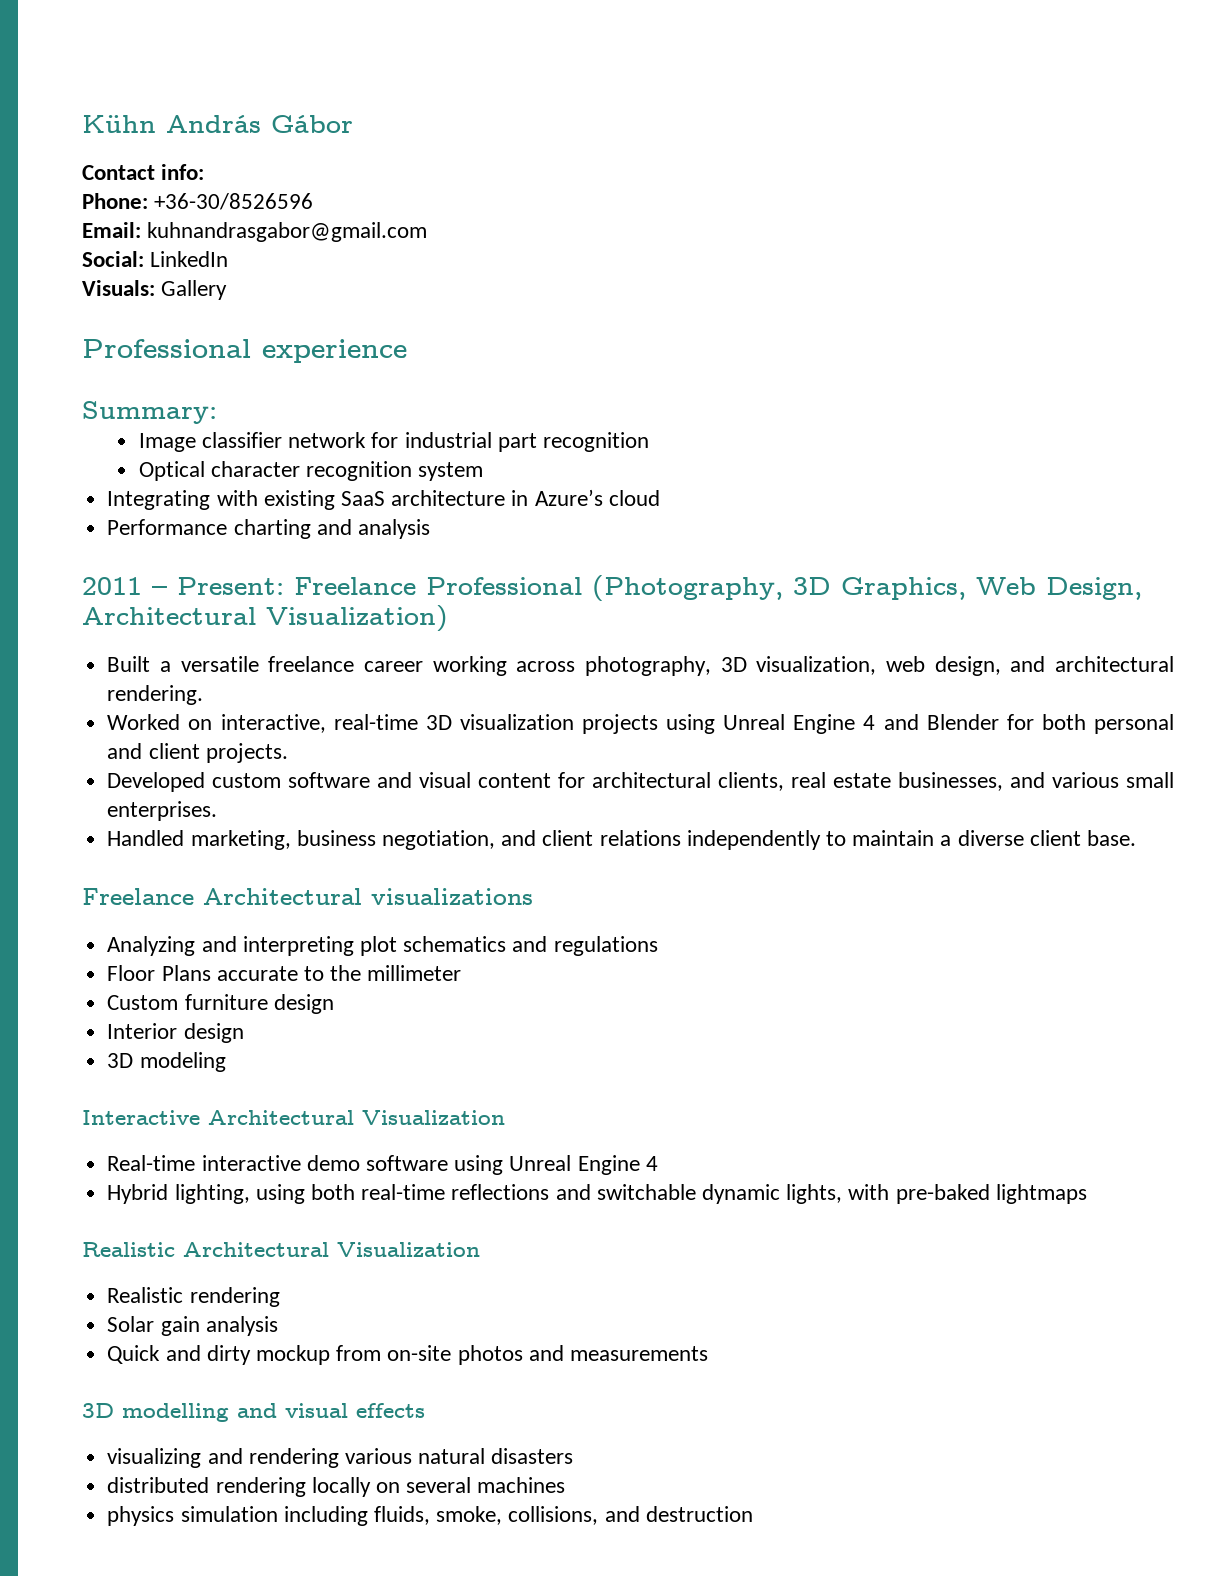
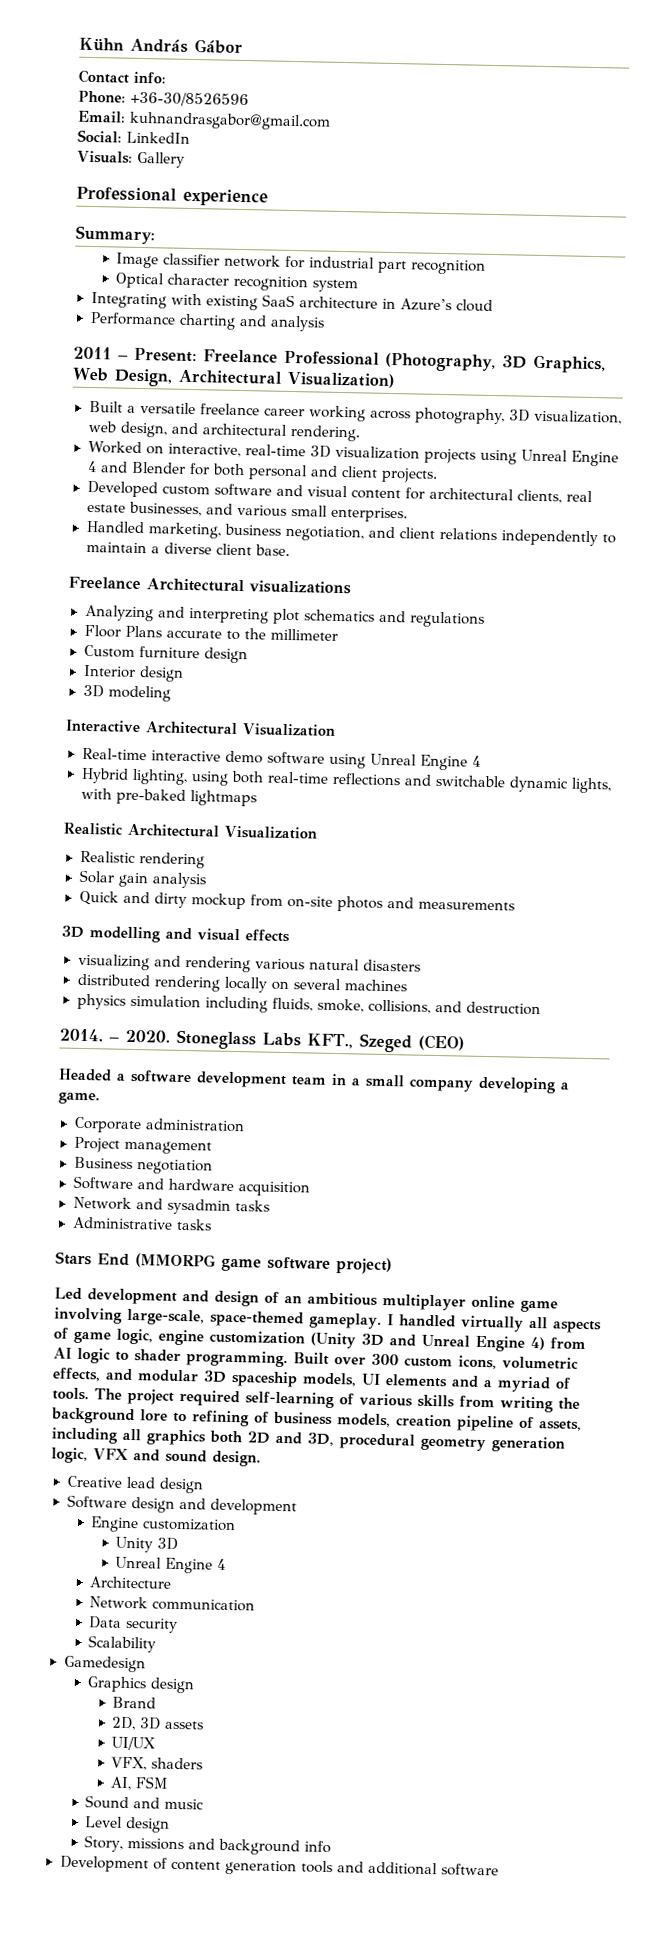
+ 2014. – 2020. Stoneglass Labs KFT., Szeged (CEO)
+ Headed a software development team in a small company developing a game.
+ Corporate administration
+ Project management
+ Business negotiation
+ Software and hardware acquisition
+ Network and sysadmin tasks
+ Administrative tasks
+ Stars End (MMORPG game software project)
+ Led development and design of an ambitious multiplayer online game involving large-scale, space-themed gameplay. I handled virtually all aspects of game logic, engine customization (Unity 3D and Unreal Engine 4) from AI logic to shader programming. Built over 300 custom icons, volumetric effects, and modular 3D spaceship models, UI elements and a myriad of tools. The project required self-learning of various skills from writing the background lore to refining of business models, creation pipeline of assets, including all graphics both 2D and 3D, procedural geometry generation logic, VFX and sound design.
+ Creative lead design
+ Software design and development
+ Engine customization
+ Unity 3D
+ Unreal Engine 4
+ Architecture
+ Network communication
+ Data security
+ Scalability
+ Gamedesign
+ Graphics design
+ Brand
+ 2D, 3D assets
+ UI/UX
+ VFX, shaders
+ AI, FSM
+ Sound and music
+ Level design
+ Story, missions and background info
+ Development of content generation tools and additional software

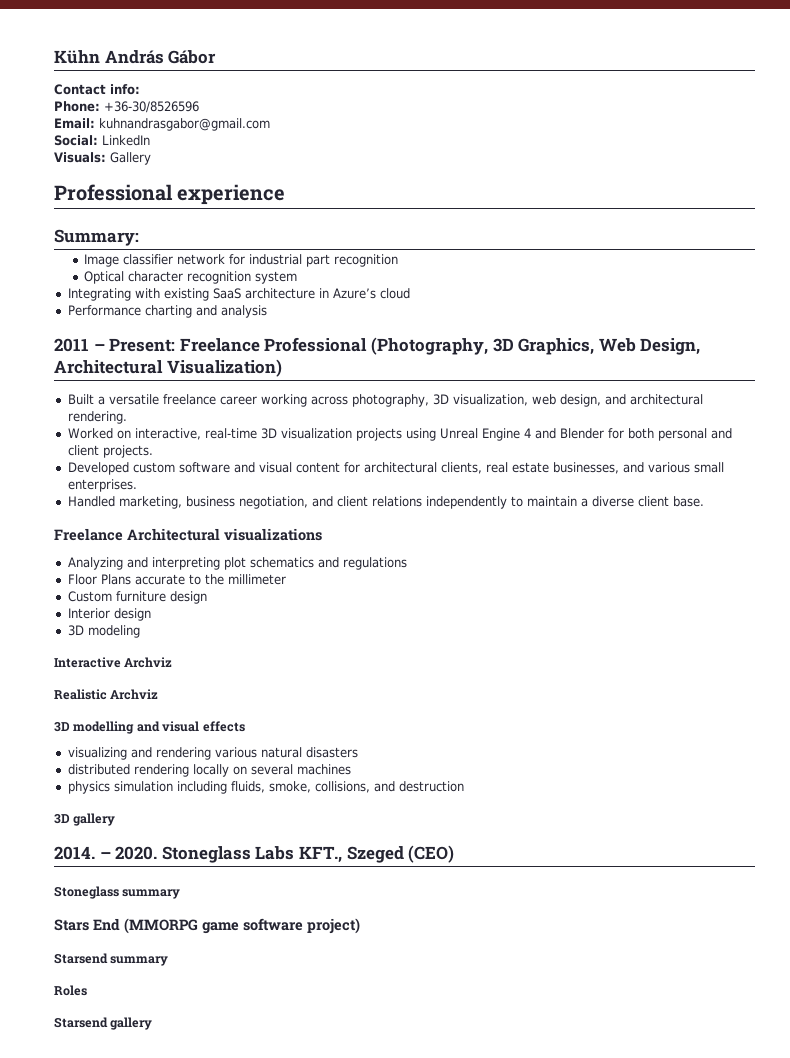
- Interactive Architectural Visualization
- Real-time interactive demo software using Unreal Engine 4
- Hybrid lighting, using both real-time reflections and switchable dynamic lights, with pre-baked lightmaps
- Realistic Architectural Visualization
- Realistic rendering
- Solar gain analysis
- Quick and dirty mockup from on-site photos and measurements
+ Interactive Archviz
+ Realistic Archviz
+ 3D gallery
- Headed a software development team in a small company developing a game.
- Corporate administration
- Project management
- Business negotiation
- Software and hardware acquisition
- Network and sysadmin tasks
- Administrative tasks
+ Stoneglass summary
- Led development and design of an ambitious multiplayer online game involving large-scale, space-themed gameplay. I handled virtually all aspects of game logic, engine customization (Unity 3D and Unreal Engine 4) from AI logic to shader programming. Built over 300 custom icons, volumetric effects, and modular 3D spaceship models, UI elements and a myriad of tools. The project required self-learning of various skills from writing the background lore to refining of business models, creation pipeline of assets, including all graphics both 2D and 3D, procedural geometry generation logic, VFX and sound design.
- Creative lead design
- Software design and development
- Engine customization
- Unity 3D
- Unreal Engine 4
- Architecture
- Network communication
- Data security
- Scalability
- Gamedesign
- Graphics design
- Brand
- 2D, 3D assets
- UI/UX
- VFX, shaders
- AI, FSM
- Sound and music
- Level design
- Story, missions and background info
- Development of content generation tools and additional software
+ Starsend summary
+ Roles
+ Starsend gallery

